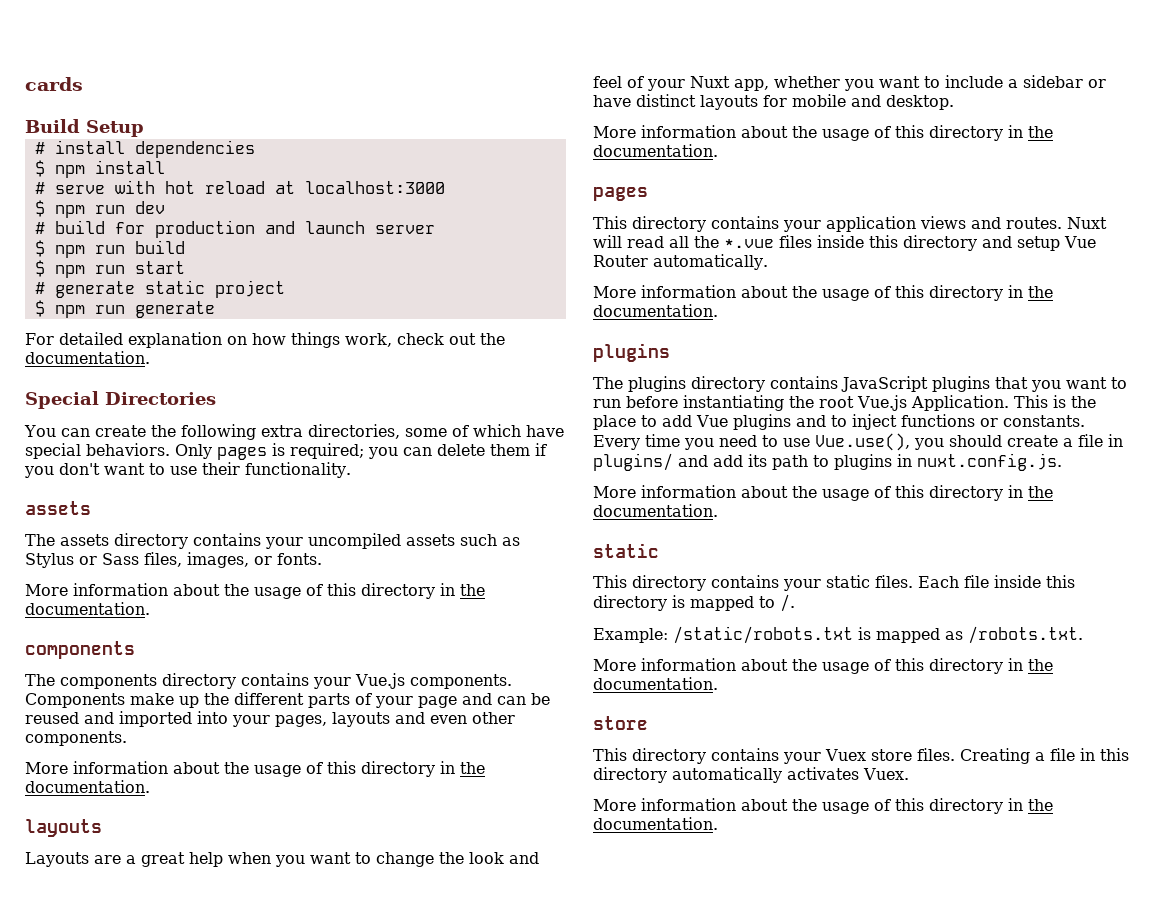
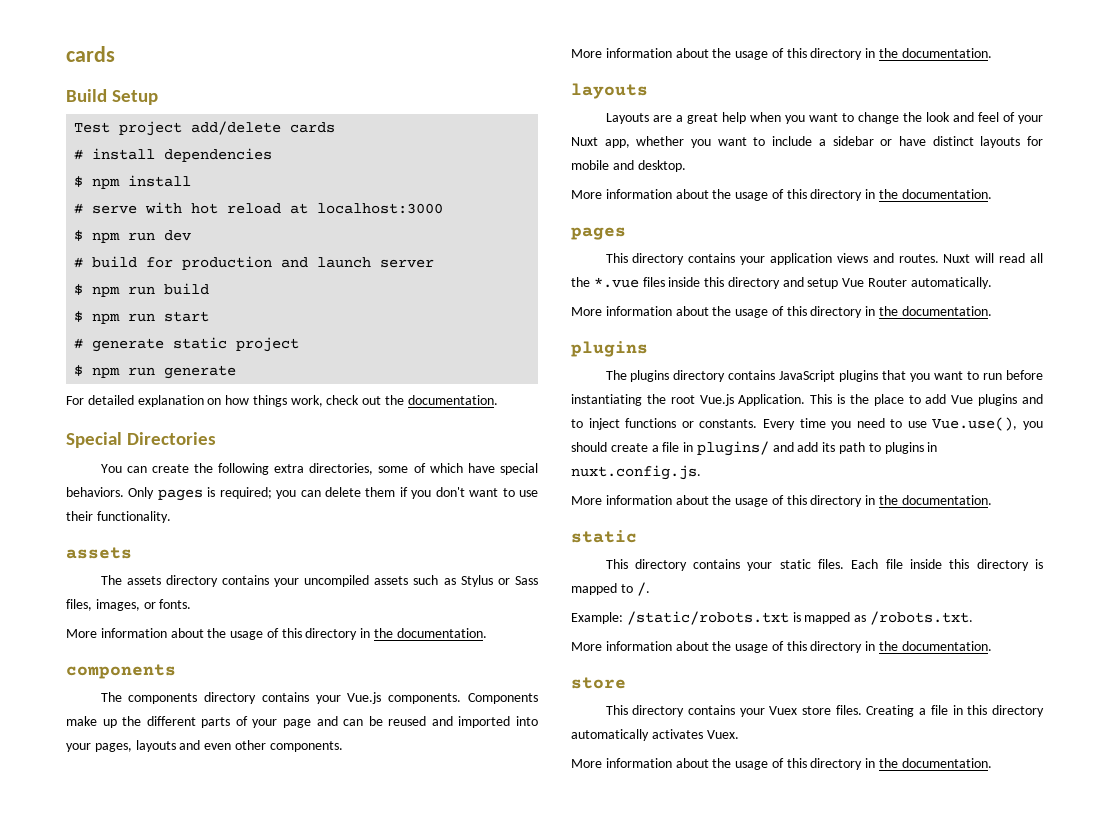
+ Test project add/delete cards

